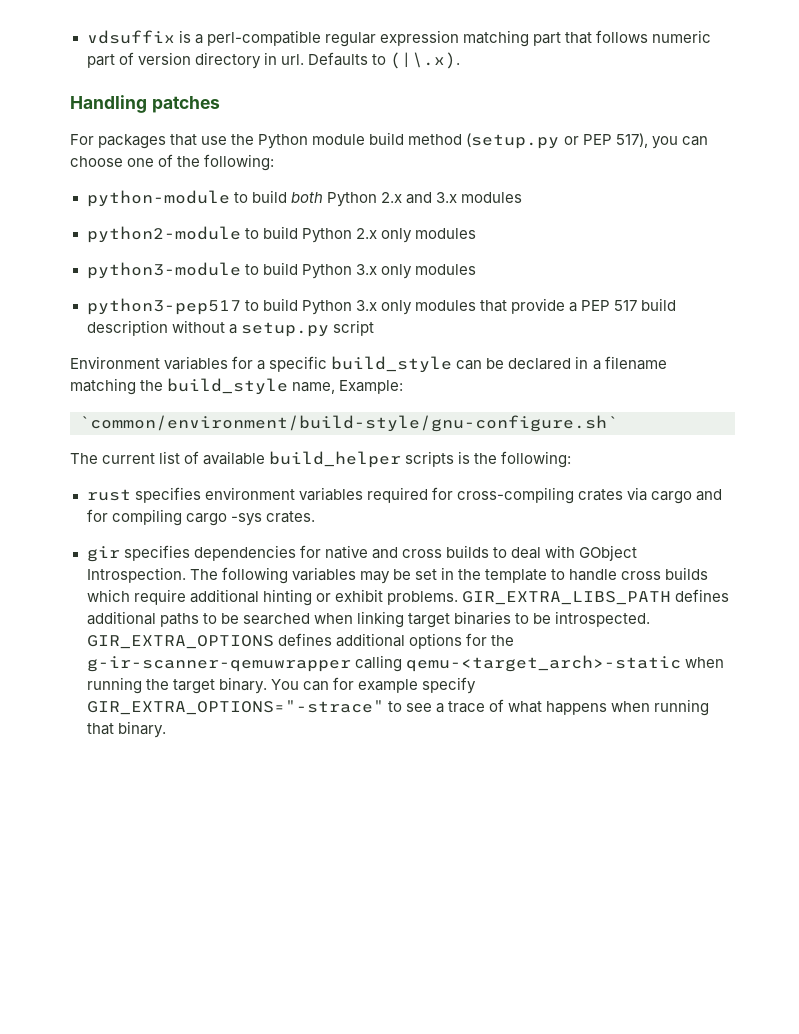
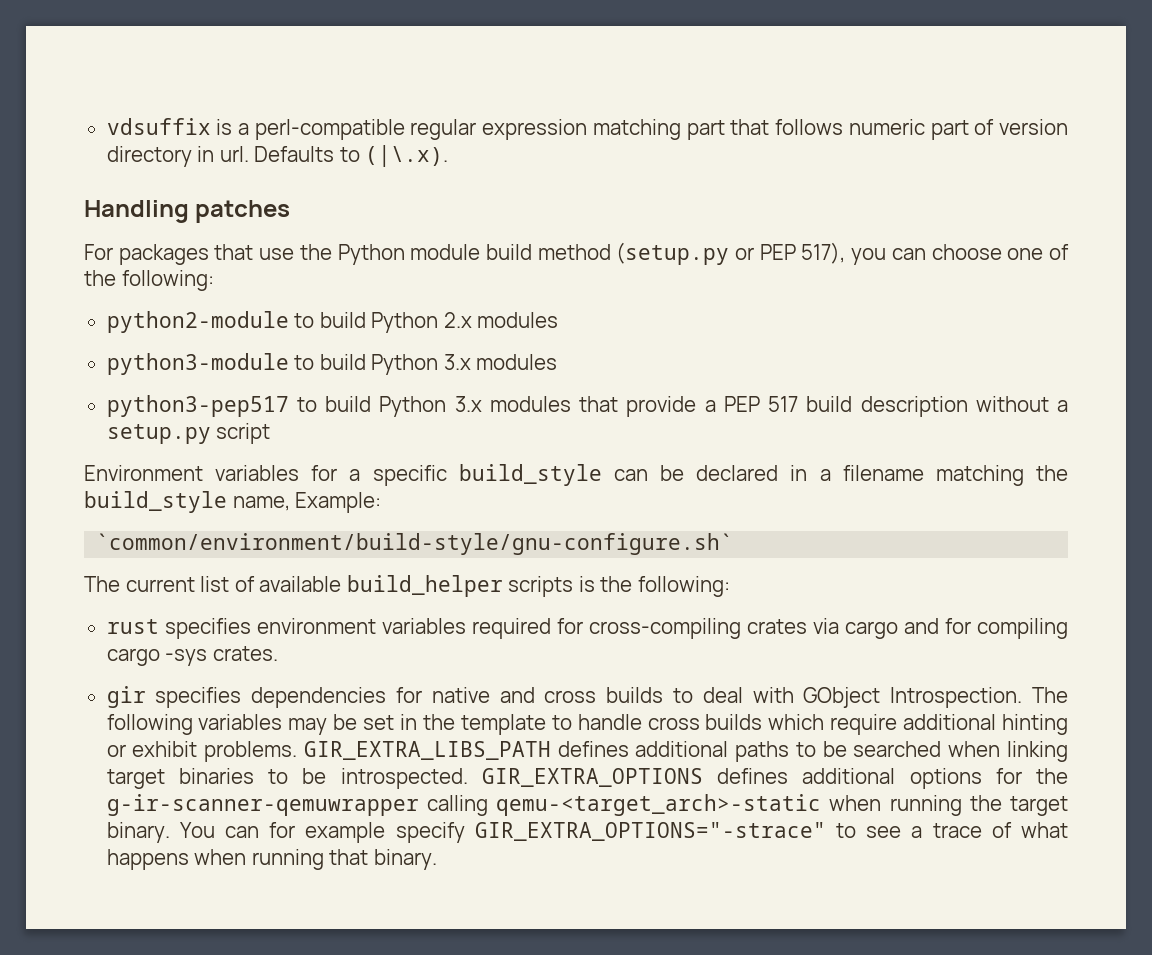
- python-module to build both Python 2.x and 3.x modules
- python2-module to build Python 2.x only modules
+ python2-module to build Python 2.x modules
- python3-module to build Python 3.x only modules
+ python3-module to build Python 3.x modules
- python3-pep517 to build Python 3.x only modules that provide a PEP 517 build description without a setup.py script
+ python3-pep517 to build Python 3.x modules that provide a PEP 517 build description without a setup.py script

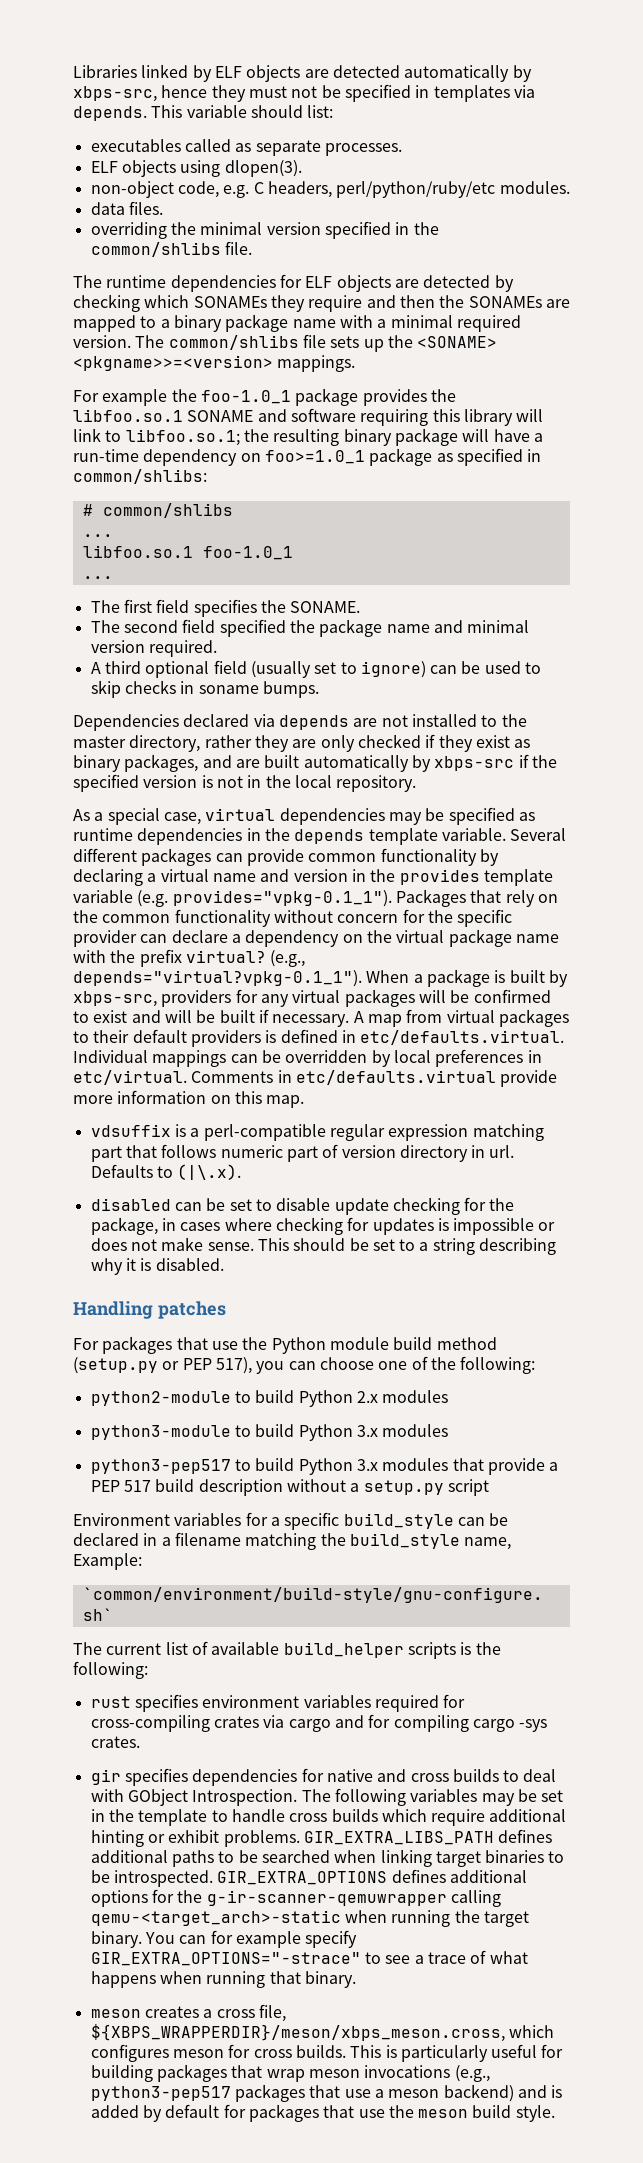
+ Libraries linked by ELF objects are detected automatically by xbps-src, hence they must not be specified in templates via depends. This variable should list:
+ executables called as separate processes.
+ ELF objects using dlopen(3).
+ non-object code, e.g. C headers, perl/python/ruby/etc modules.
+ data files.
+ overriding the minimal version specified in the common/shlibs file.
+ The runtime dependencies for ELF objects are detected by checking which SONAMEs they require and then the SONAMEs are mapped to a binary package name with a minimal required version. The common/shlibs file sets up the <SONAME> <pkgname>>=<version> mappings.
+ For example the foo-1.0_1 package provides the libfoo.so.1 SONAME and software requiring this library will link to libfoo.so.1; the resulting binary package will have a run-time dependency on foo>=1.0_1 package as specified in common/shlibs:
+ # common/shlibs
+ ...
+ libfoo.so.1 foo-1.0_1
+ ...
+ The first field specifies the SONAME.
+ The second field specified the package name and minimal version required.
+ A third optional field (usually set to ignore) can be used to skip checks in soname bumps.
+ Dependencies declared via depends are not installed to the master directory, rather they are only checked if they exist as binary packages, and are built automatically by xbps-src if the specified version is not in the local repository.
+ As a special case, virtual dependencies may be specified as runtime dependencies in the depends template variable. Several different packages can provide common functionality by declaring a virtual name and version in the provides template variable (e.g. provides="vpkg-0.1_1"). Packages that rely on the common functionality without concern for the specific provider can declare a dependency on the virtual package name with the prefix virtual? (e.g., depends="virtual?vpkg-0.1_1"). When a package is built by xbps-src, providers for any virtual packages will be confirmed to exist and will be built if necessary. A map from virtual packages to their default providers is defined in etc/defaults.virtual. Individual mappings can be overridden by local preferences in etc/virtual. Comments in etc/defaults.virtual provide more information on this map.
+ disabled can be set to disable update checking for the package, in cases where checking for updates is impossible or does not make sense. This should be set to a string describing why it is disabled.
+ meson creates a cross file, ${XBPS_WRAPPERDIR}/meson/xbps_meson.cross, which configures meson for cross builds. This is particularly useful for building packages that wrap meson invocations (e.g., python3-pep517 packages that use a meson backend) and is added by default for packages that use the meson build style.

